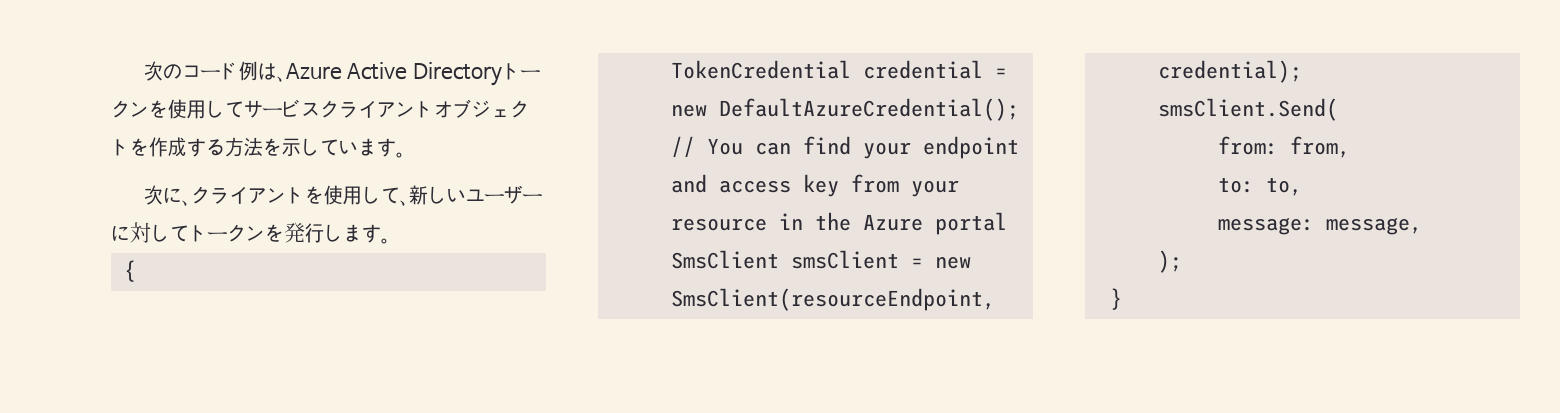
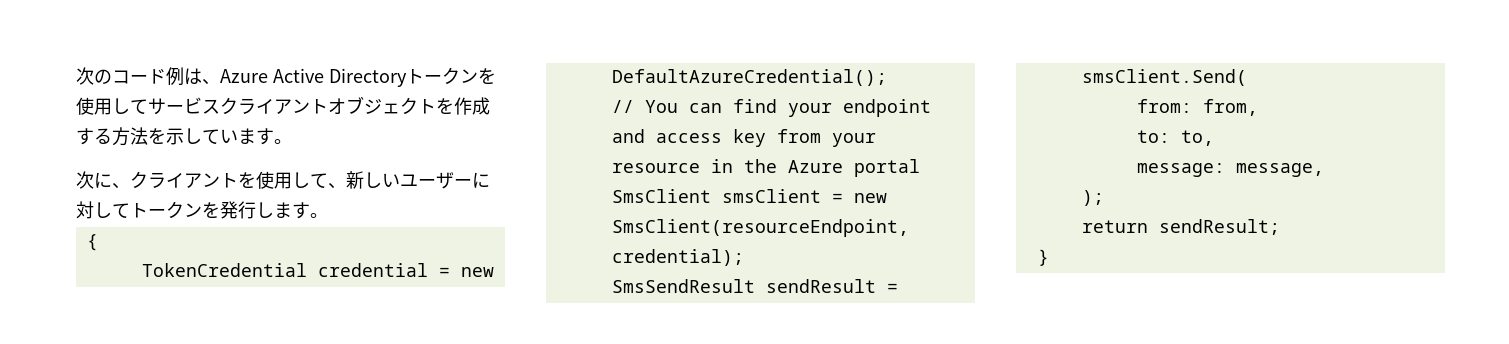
- smsClient.Send(
+ SmsSendResult sendResult = smsClient.Send(
+ return sendResult;

